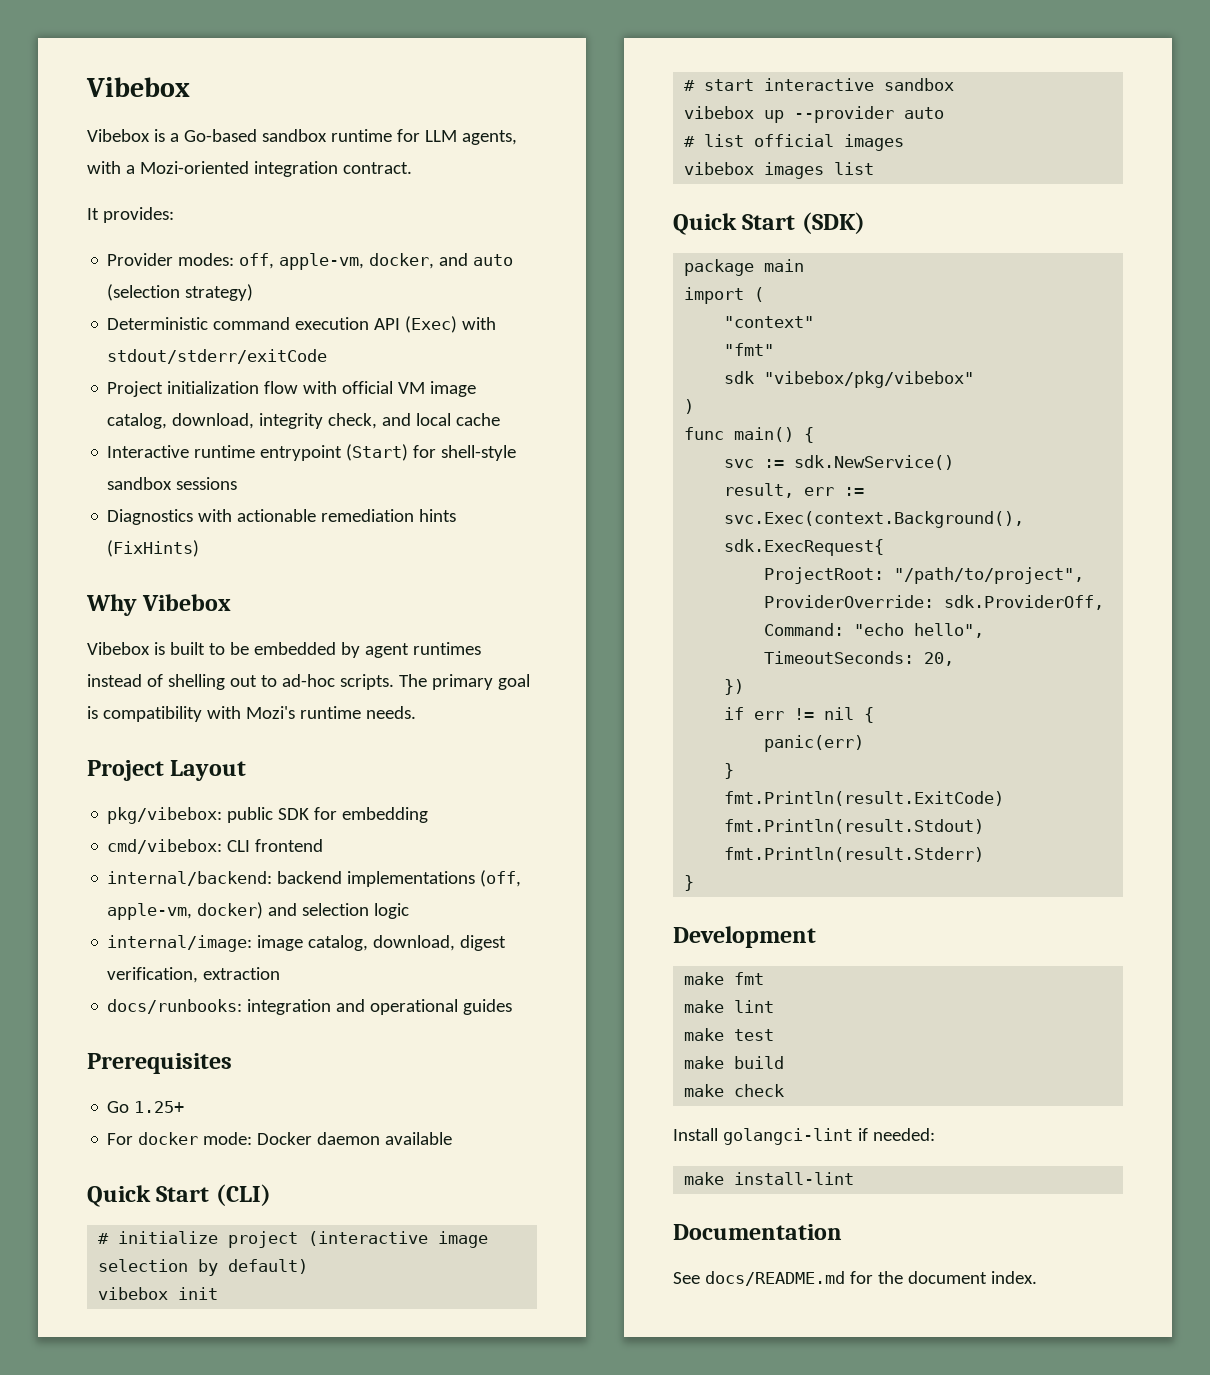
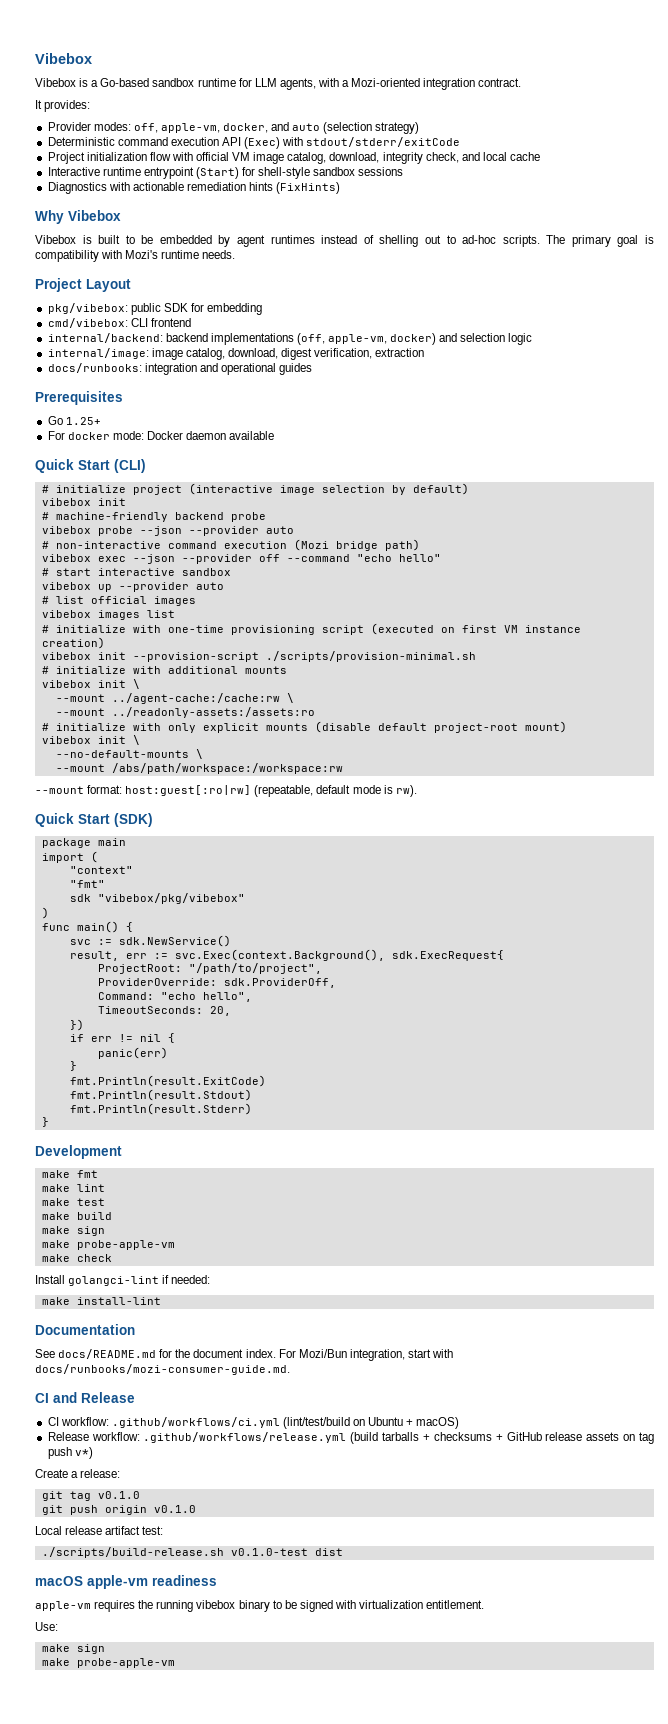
+ # machine-friendly backend probe
+ vibebox probe --json --provider auto
+ # non-interactive command execution (Mozi bridge path)
+ vibebox exec --json --provider off --command "echo hello"
+ # initialize with one-time provisioning script (executed on first VM instance creation)
+ vibebox init --provision-script ./scripts/provision-minimal.sh
+ # initialize with additional mounts
+ vibebox init \
+ --mount ../agent-cache:/cache:rw \
+ --mount ../readonly-assets:/assets:ro
+ # initialize with only explicit mounts (disable default project-root mount)
+ vibebox init \
+ --no-default-mounts \
+ --mount /abs/path/workspace:/workspace:rw
+ --mount format: host:guest[:ro|rw] (repeatable, default mode is rw).
  make build
+ make sign
+ make probe-apple-vm
+ For Mozi/Bun integration, start with docs/runbooks/mozi-consumer-guide.md.
+ CI and Release
+ CI workflow: .github/workflows/ci.yml (lint/test/build on Ubuntu + macOS)
+ Release workflow: .github/workflows/release.yml (build tarballs + checksums + GitHub release assets on tag push v*)
+ Create a release:
+ git tag v0.1.0
+ git push origin v0.1.0
+ Local release artifact test:
+ ./scripts/build-release.sh v0.1.0-test dist
+ macOS apple-vm readiness
+ apple-vm requires the running vibebox binary to be signed with virtualization entitlement.
+ Use:
+ make sign
+ make probe-apple-vm

